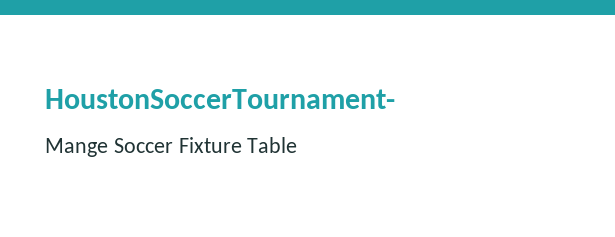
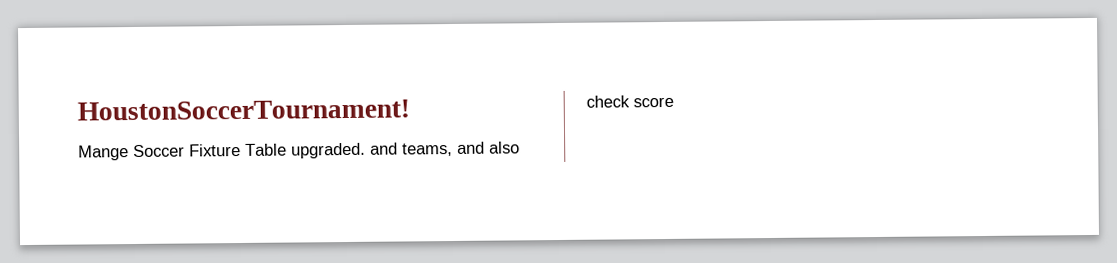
- HoustonSoccerTournament-
+ HoustonSoccerTournament!
- Mange Soccer Fixture Table
+ Mange Soccer Fixture Table upgraded. and teams, and also check score

